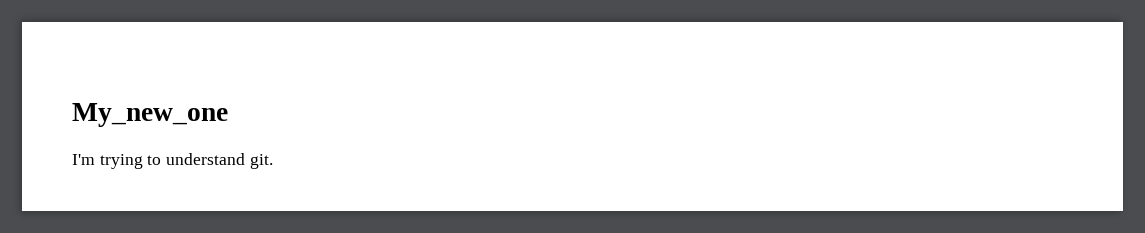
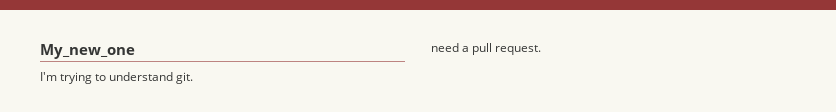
+ need a pull request.

